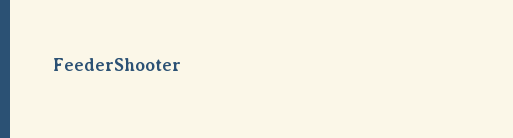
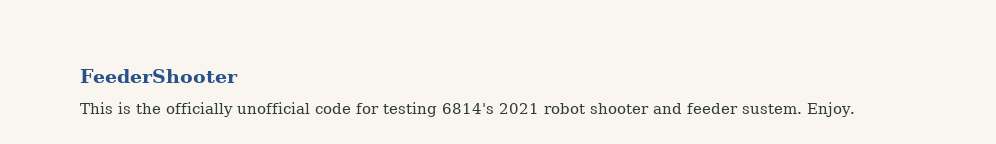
+ This is the officially unofficial code for testing 6814's 2021 robot shooter and feeder sustem. Enjoy.

